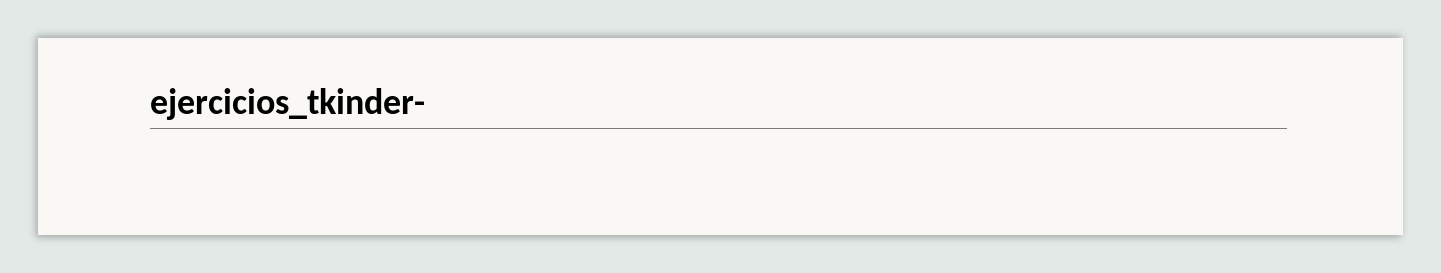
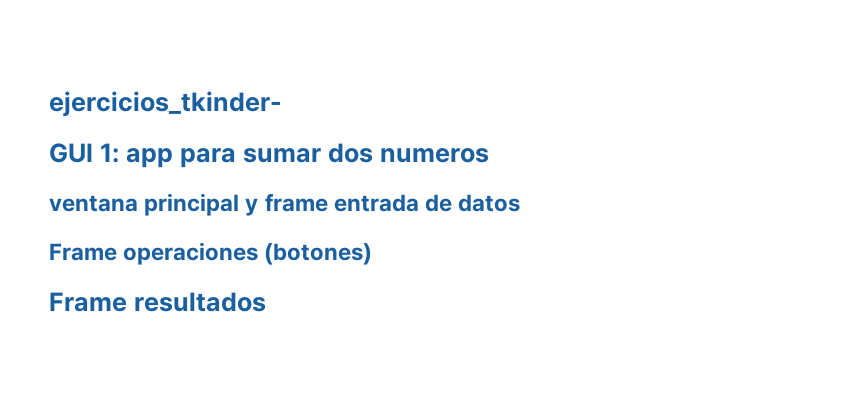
+ GUI 1: app para sumar dos numeros
+ ventana principal y frame entrada de datos
+ Frame operaciones (botones)
+ Frame resultados

